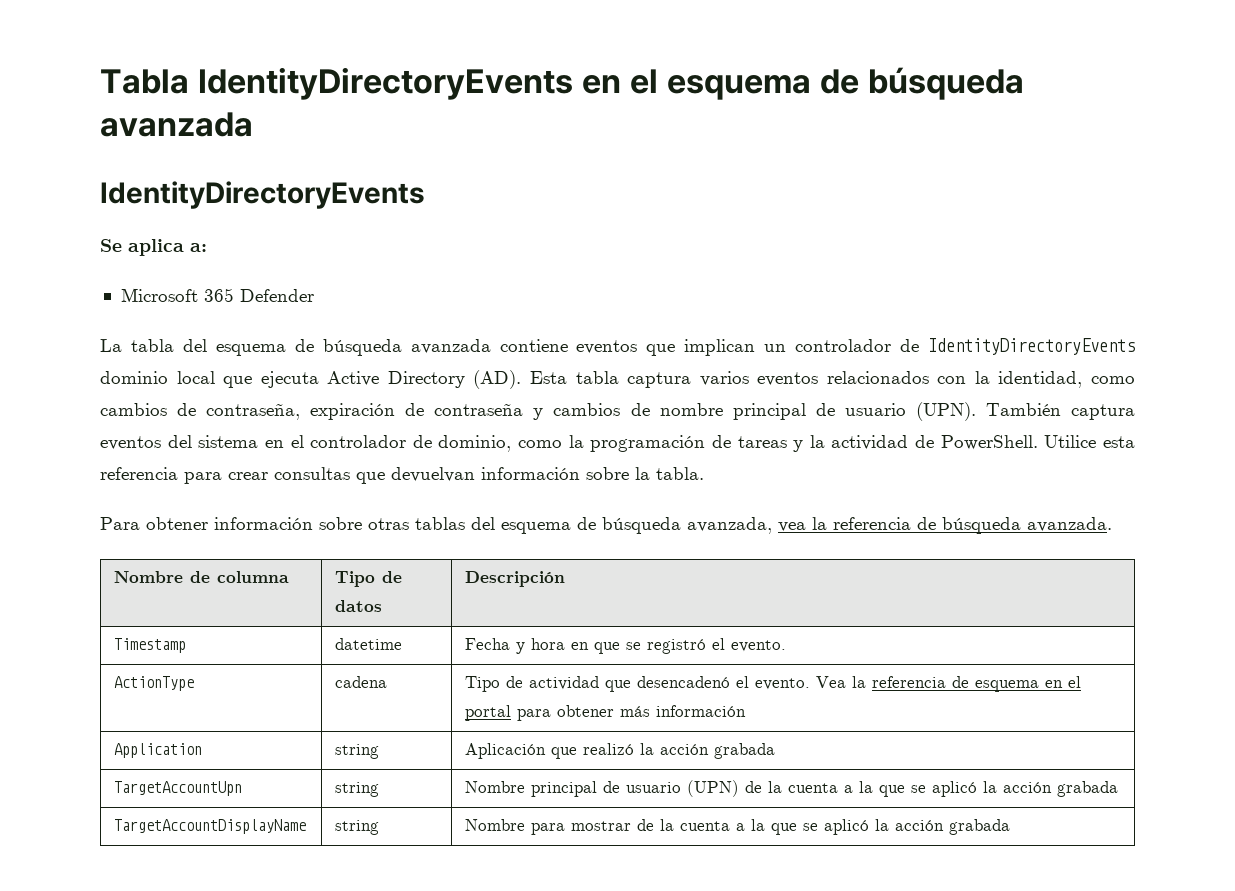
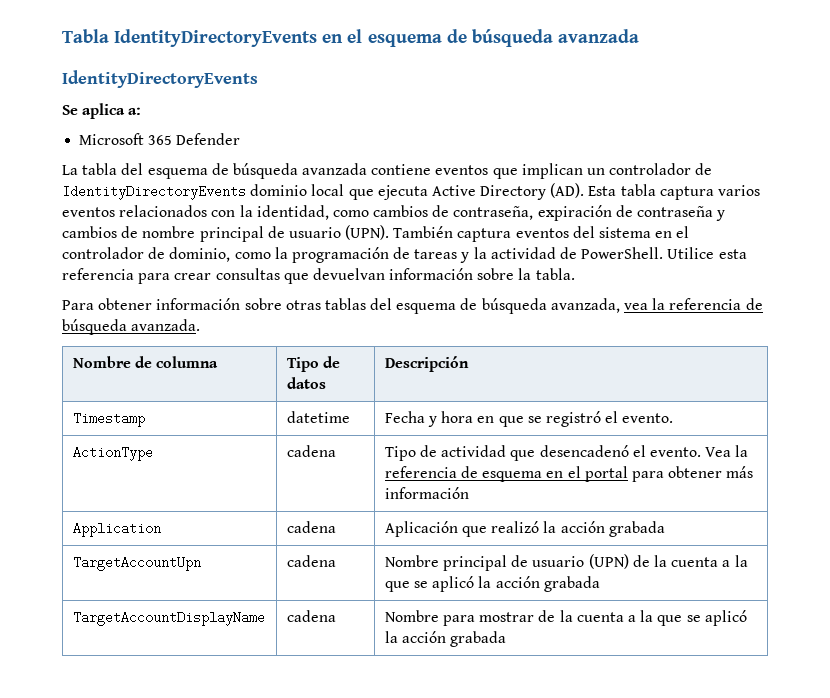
- Application | string | Aplicación que realizó la acción grabada
+ Application | cadena | Aplicación que realizó la acción grabada
- TargetAccountUpn | string | Nombre principal de usuario (UPN) de la cuenta a la que se aplicó la acción grabada
+ TargetAccountUpn | cadena | Nombre principal de usuario (UPN) de la cuenta a la que se aplicó la acción grabada
- TargetAccountDisplayName | string | Nombre para mostrar de la cuenta a la que se aplicó la acción grabada
+ TargetAccountDisplayName | cadena | Nombre para mostrar de la cuenta a la que se aplicó la acción grabada

